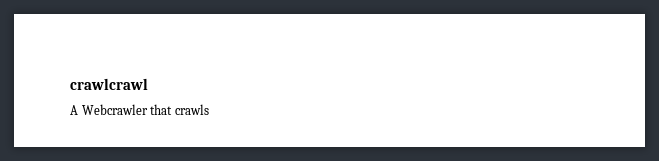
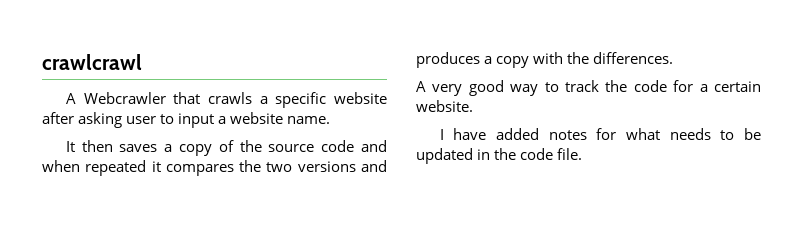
- A Webcrawler that crawls
+ A Webcrawler that crawls a specific website after asking user to input a website name.
+ It then saves a copy of the source code and when repeated it compares the two versions and produces a copy with the differences.
+ A very good way to track the code for a certain website.
+ I have added notes for what needs to be updated in the code file.

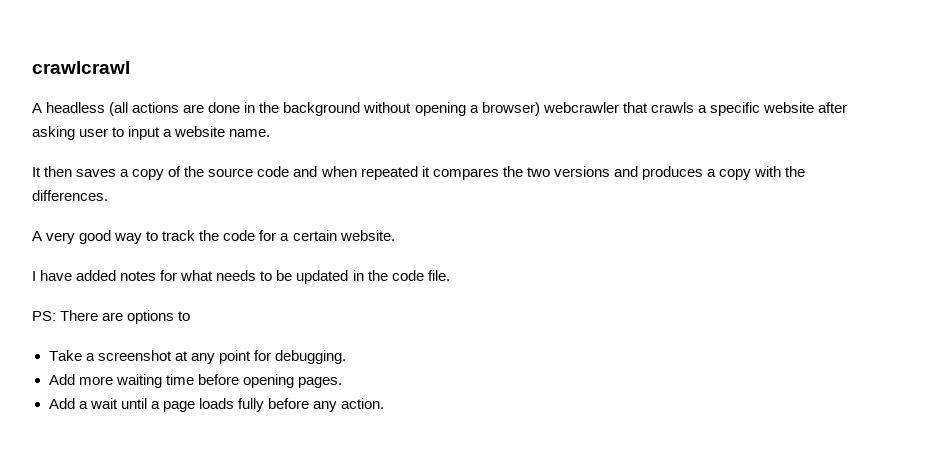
- A Webcrawler that crawls a specific website after asking user to input a website name.
+ A headless (all actions are done in the background without opening a browser) webcrawler that crawls a specific website after asking user to input a website name.
+ PS: There are options to
+ Take a screenshot at any point for debugging.
+ Add more waiting time before opening pages.
+ Add a wait until a page loads fully before any action.

